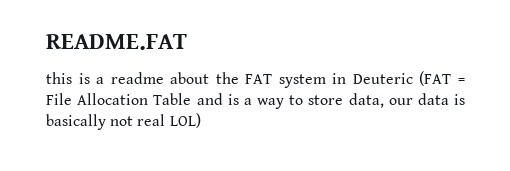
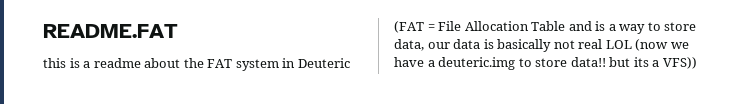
- this is a readme about the FAT system in Deuteric (FAT = File Allocation Table and is a way to store data, our data is basically not real LOL)
+ this is a readme about the FAT system in Deuteric (FAT = File Allocation Table and is a way to store data, our data is basically not real LOL (now we have a deuteric.img to store data!! but its a VFS))

